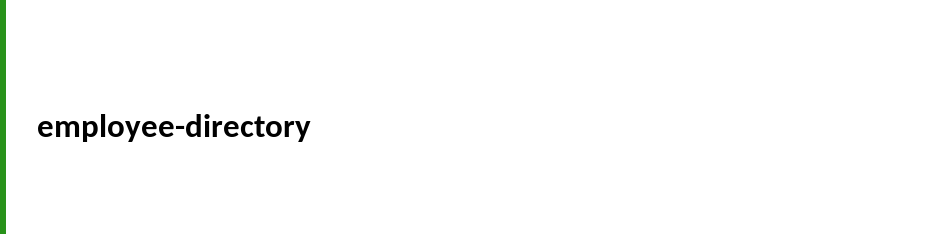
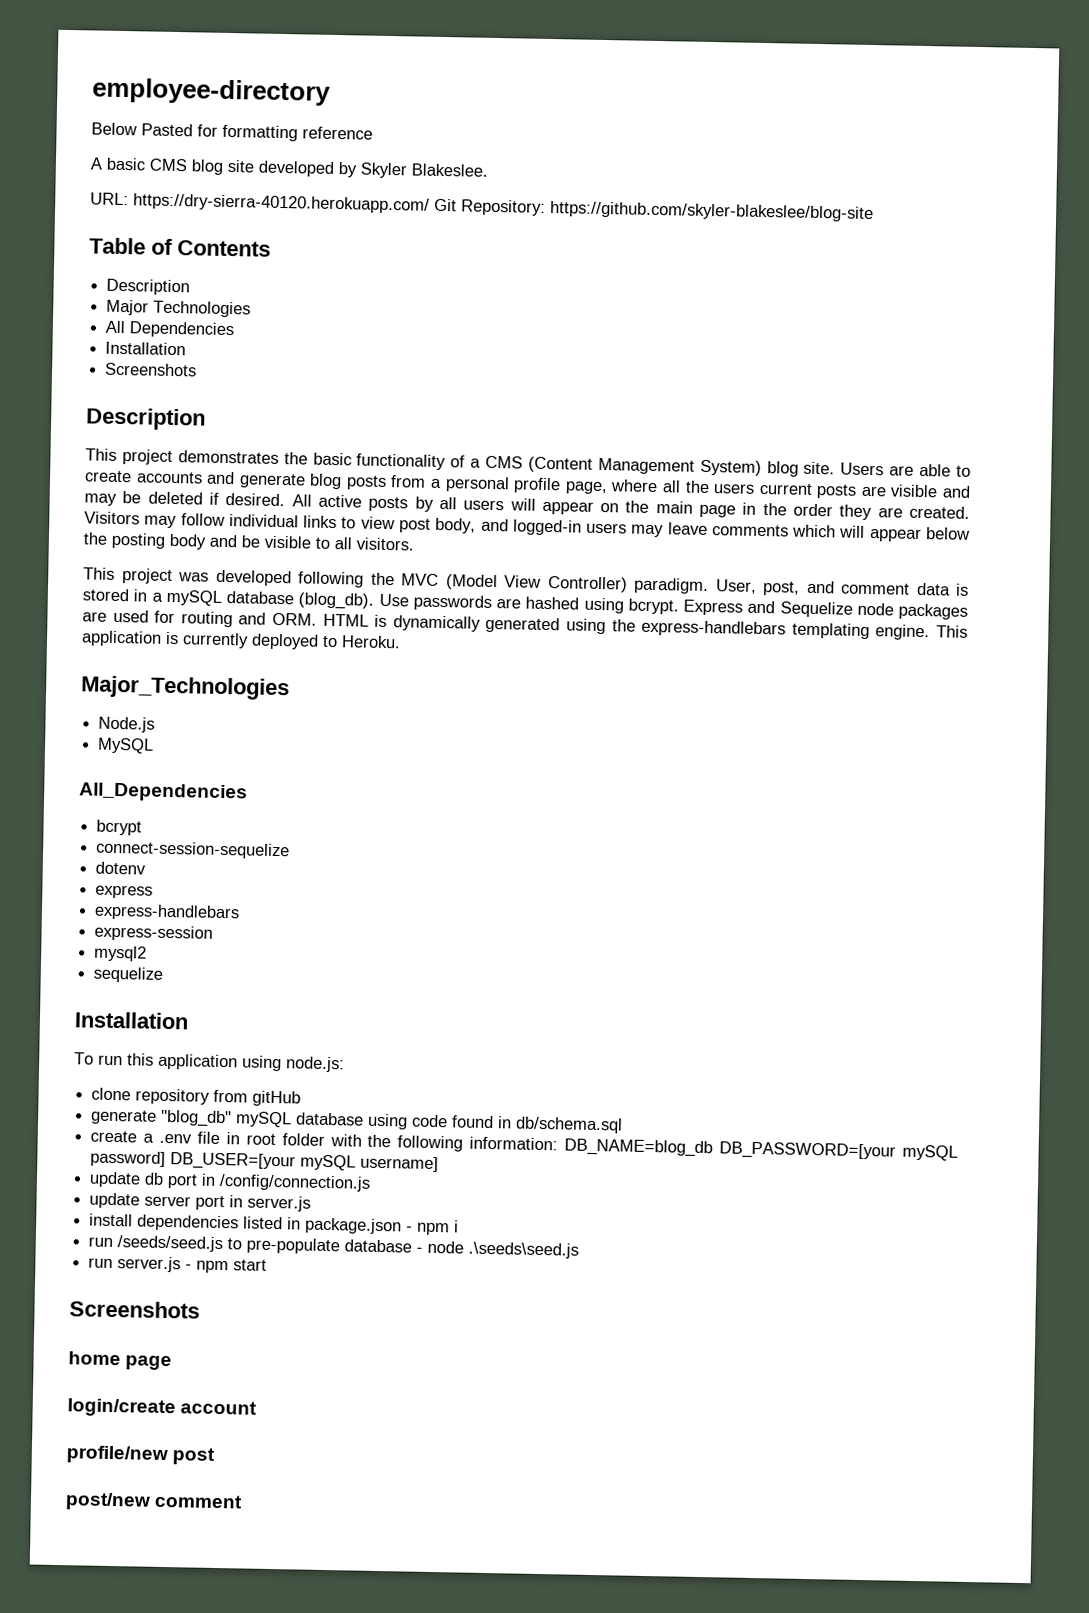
+ Below Pasted for formatting reference
+ A basic CMS blog site developed by Skyler Blakeslee.
+ URL: https://dry-sierra-40120.herokuapp.com/ Git Repository: https://github.com/skyler-blakeslee/blog-site
+ Table of Contents
+ Description
+ Major Technologies
+ All Dependencies
+ Installation
+ Screenshots
+ Description
+ This project demonstrates the basic functionality of a CMS (Content Management System) blog site. Users are able to create accounts and generate blog posts from a personal profile page, where all the users current posts are visible and may be deleted if desired. All active posts by all users will appear on the main page in the order they are created. Visitors may follow individual links to view post body, and logged-in users may leave comments which will appear below the posting body and be visible to all visitors.
+ This project was developed following the MVC (Model View Controller) paradigm. User, post, and comment data is stored in a mySQL database (blog_db). Use passwords are hashed using bcrypt. Express and Sequelize node packages are used for routing and ORM. HTML is dynamically generated using the express-handlebars templating engine. This application is currently deployed to Heroku.
+ Major_Technologies
+ Node.js
+ MySQL
+ All_Dependencies
+ bcrypt
+ connect-session-sequelize
+ dotenv
+ express
+ express-handlebars
+ express-session
+ mysql2
+ sequelize
+ Installation
+ To run this application using node.js:
+ clone repository from gitHub
+ generate "blog_db" mySQL database using code found in db/schema.sql
+ create a .env file in root folder with the following information: DB_NAME=blog_db DB_PASSWORD=[your mySQL password] DB_USER=[your mySQL username]
+ update db port in /config/connection.js
+ update server port in server.js
+ install dependencies listed in package.json - npm i
+ run /seeds/seed.js to pre-populate database - node .\seeds\seed.js
+ run server.js - npm start
+ Screenshots
+ home page
+ login/create account
+ profile/new post
+ post/new comment

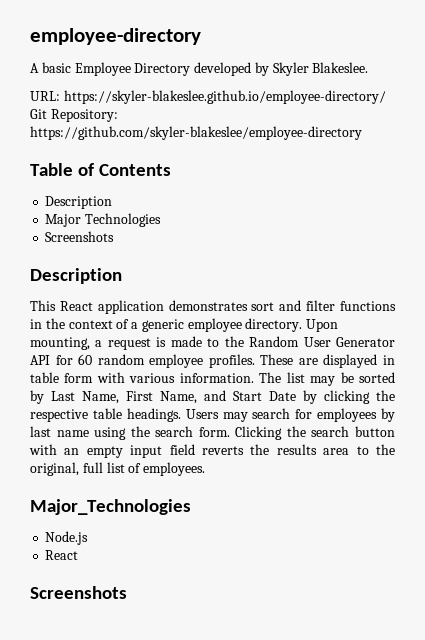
- Below Pasted for formatting reference
- A basic CMS blog site developed by Skyler Blakeslee.
+ A basic Employee Directory developed by Skyler Blakeslee.
- URL: https://dry-sierra-40120.herokuapp.com/ Git Repository: https://github.com/skyler-blakeslee/blog-site
+ URL: https://skyler-blakeslee.github.io/employee-directory/ Git Repository: https://github.com/skyler-blakeslee/employee-directory
- All Dependencies
- Installation
- This project demonstrates the basic functionality of a CMS (Content Management System) blog site. Users are able to create accounts and generate blog posts from a personal profile page, where all the users current posts are visible and may be deleted if desired. All active posts by all users will appear on the main page in the order they are created. Visitors may follow individual links to view post body, and logged-in users may leave comments which will appear below the posting body and be visible to all visitors.
- This project was developed following the MVC (Model View Controller) paradigm. User, post, and comment data is stored in a mySQL database (blog_db). Use passwords are hashed using bcrypt. Express and Sequelize node packages are used for routing and ORM. HTML is dynamically generated using the express-handlebars templating engine. This application is currently deployed to Heroku.
+ This React application demonstrates sort and filter functions in the context of a generic employee directory. Upon mounting, a request is made to the Random User Generator API for 60 random employee profiles. These are displayed in table form with various information. The list may be sorted by Last Name, First Name, and Start Date by clicking the respective table headings. Users may search for employees by last name using the search form. Clicking the search button with an empty input field reverts the results area to the original, full list of employees.
  Major_Technologies
  Node.js
- MySQL
- All_Dependencies
- bcrypt
- connect-session-sequelize
- dotenv
- express
- express-handlebars
- express-session
- mysql2
- sequelize
- Installation
- To run this application using node.js:
- clone repository from gitHub
- generate "blog_db" mySQL database using code found in db/schema.sql
- create a .env file in root folder with the following information: DB_NAME=blog_db DB_PASSWORD=[your mySQL password] DB_USER=[your mySQL username]
- update db port in /config/connection.js
- update server port in server.js
- install dependencies listed in package.json - npm i
- run /seeds/seed.js to pre-populate database - node .\seeds\seed.js
- run server.js - npm start
+ React
  Screenshots
- home page
- login/create account
- profile/new post
- post/new comment

